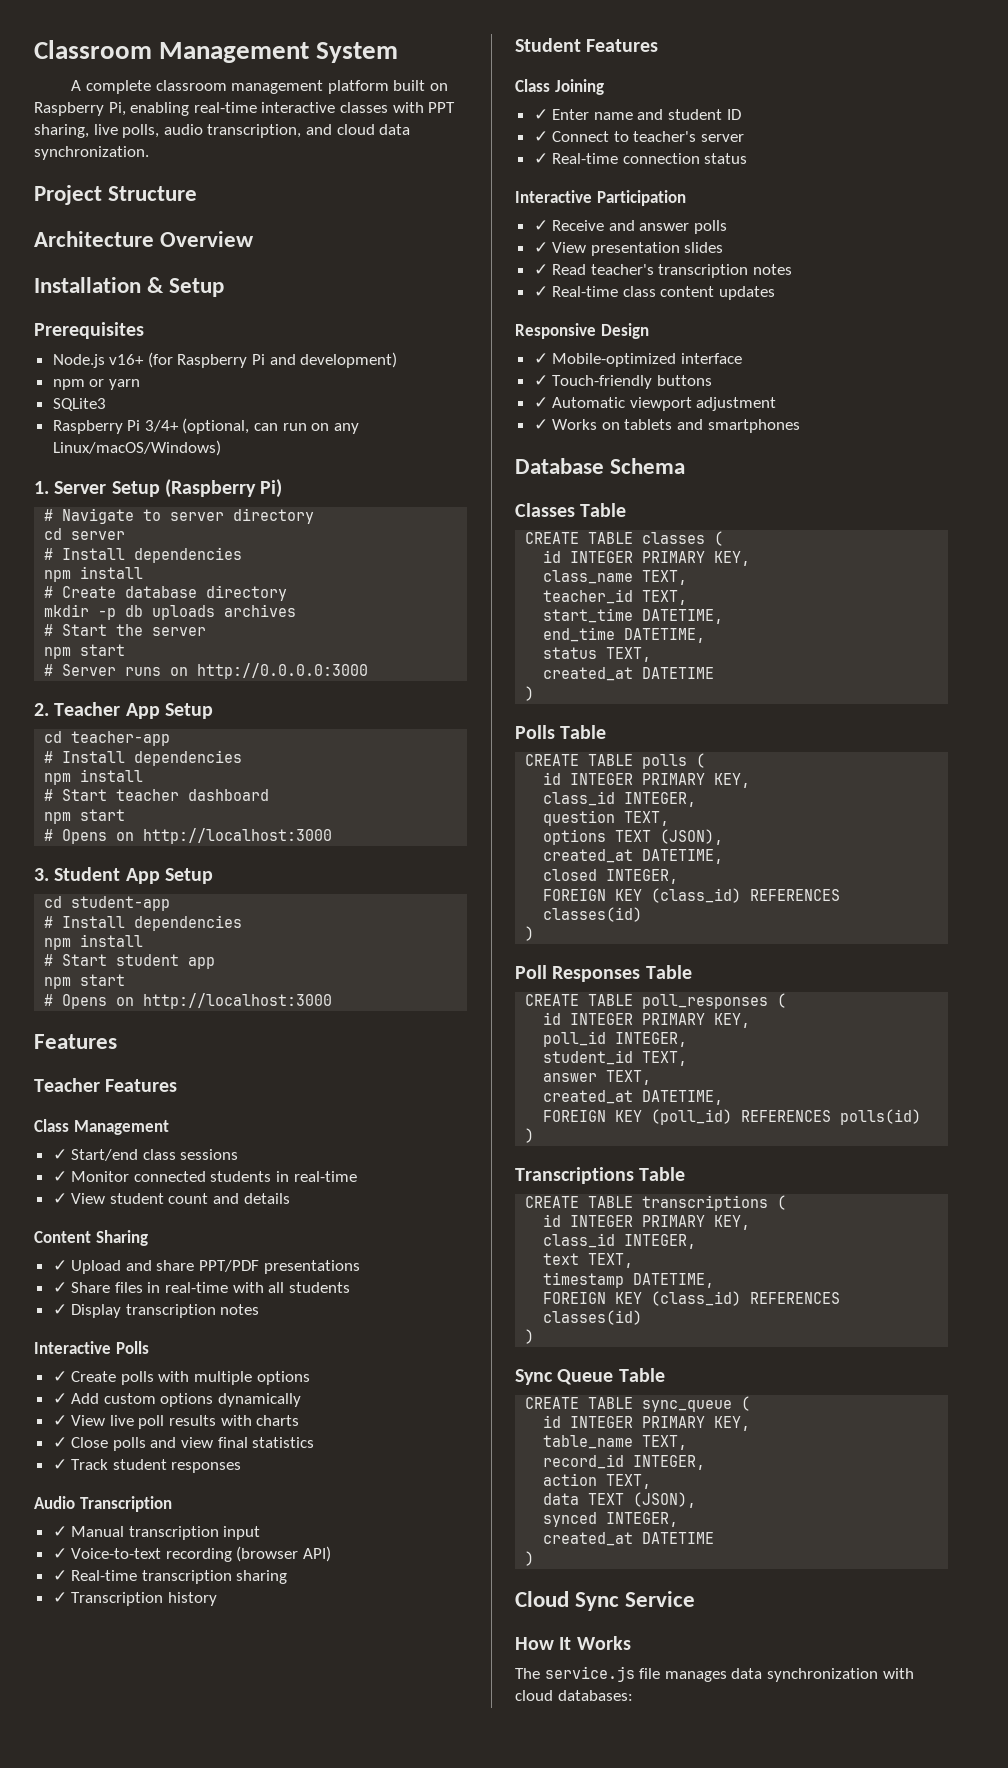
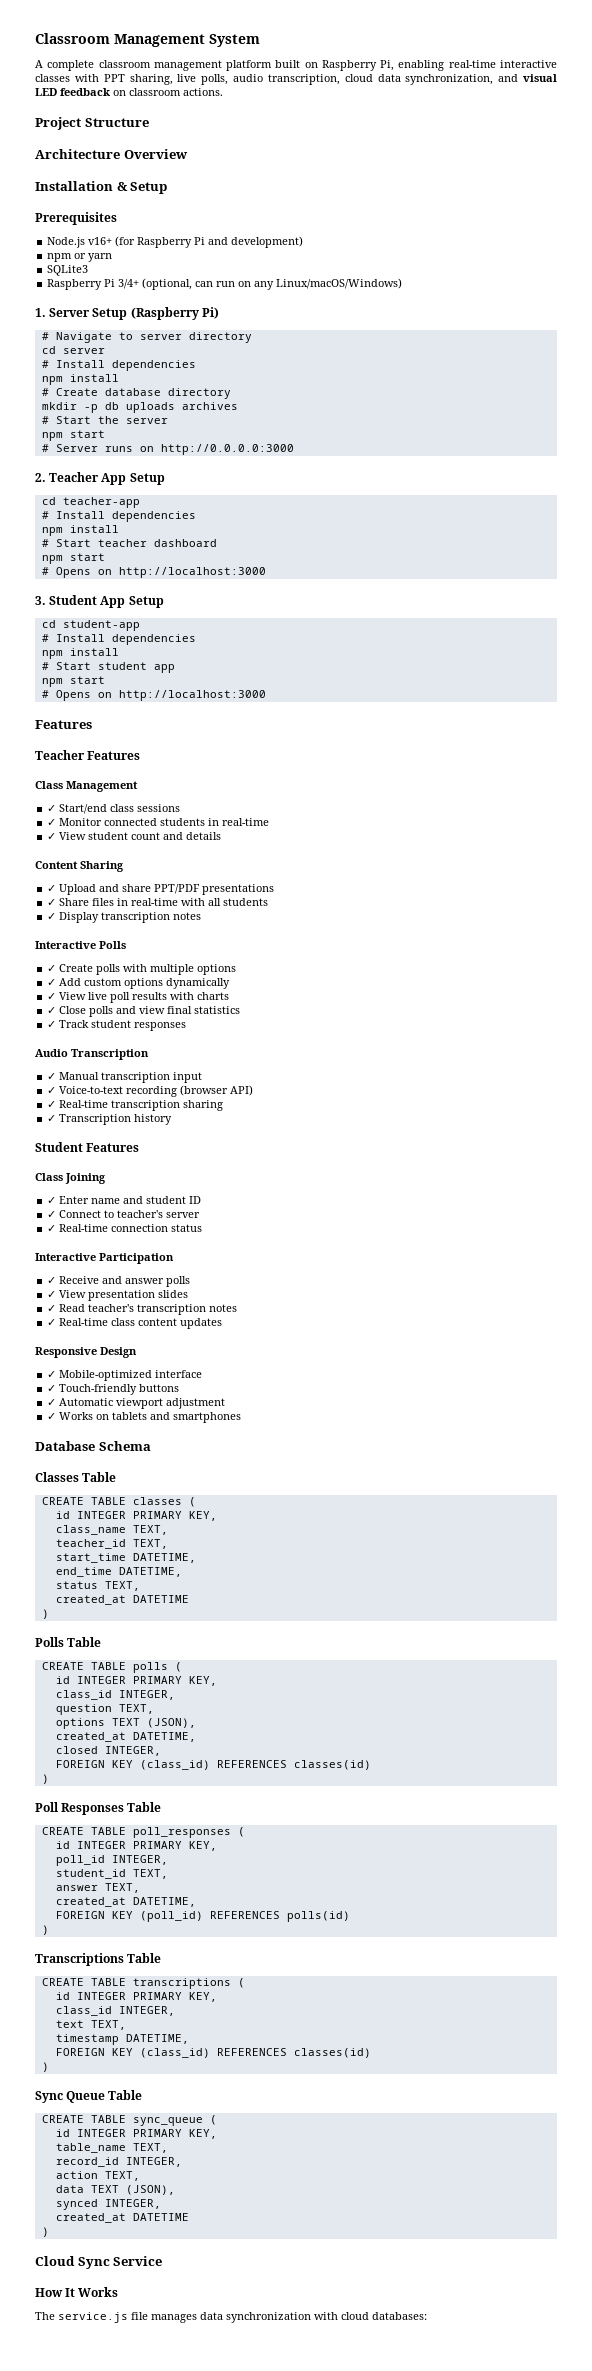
- A complete classroom management platform built on Raspberry Pi, enabling real-time interactive classes with PPT sharing, live polls, audio transcription, and cloud data synchronization.
+ A complete classroom management platform built on Raspberry Pi, enabling real-time interactive classes with PPT sharing, live polls, audio transcription, cloud data synchronization, and visual LED feedback on classroom actions.

